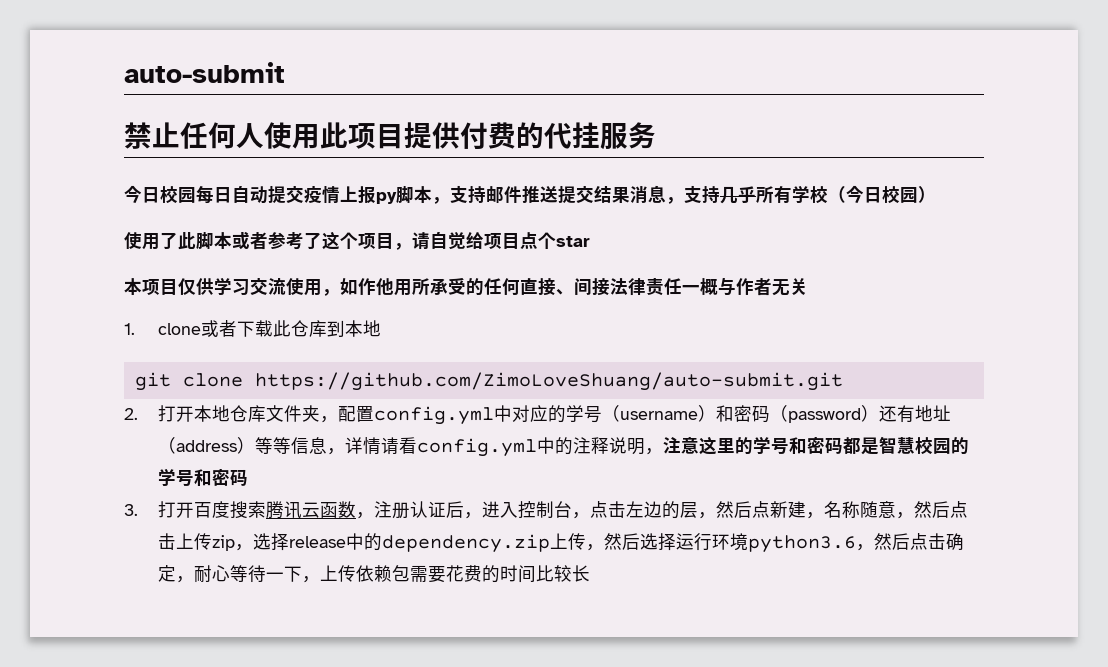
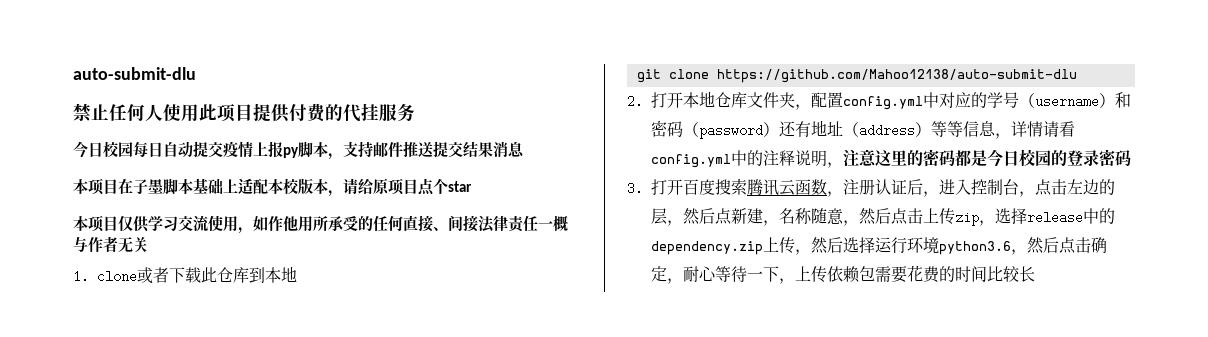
- auto-submit
+ auto-submit-dlu
- 今日校园每日自动提交疫情上报py脚本，支持邮件推送提交结果消息，支持几乎所有学校（今日校园）
- 使用了此脚本或者参考了这个项目，请自觉给项目点个star
+ 今日校园每日自动提交疫情上报py脚本，支持邮件推送提交结果消息
+ 本项目在子墨脚本基础上适配本校版本，请给原项目点个star
- git clone https://github.com/ZimoLoveShuang/auto-submit.git
+ git clone https://github.com/Mahoo12138/auto-submit-dlu
- 2.打开本地仓库文件夹，配置config.yml中对应的学号（username）和密码（password）还有地址（address）等等信息，详情请看config.yml中的注释说明，注意这里的学号和密码都是智慧校园的学号和密码
+ 2.打开本地仓库文件夹，配置config.yml中对应的学号（username）和密码（password）还有地址（address）等等信息，详情请看config.yml中的注释说明，注意这里的密码都是今日校园的登录密码

